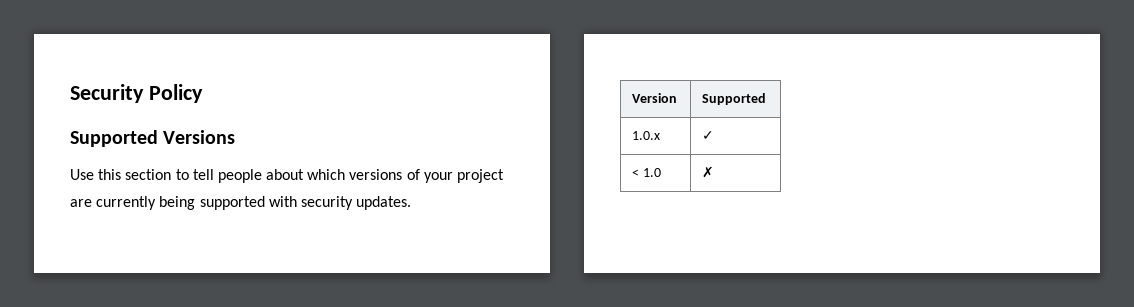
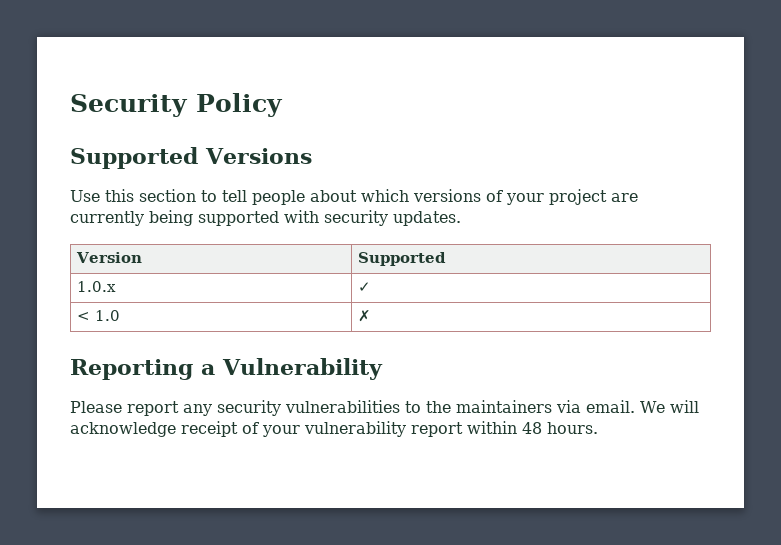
+ Reporting a Vulnerability
+ Please report any security vulnerabilities to the maintainers via email. We will acknowledge receipt of your vulnerability report within 48 hours.

